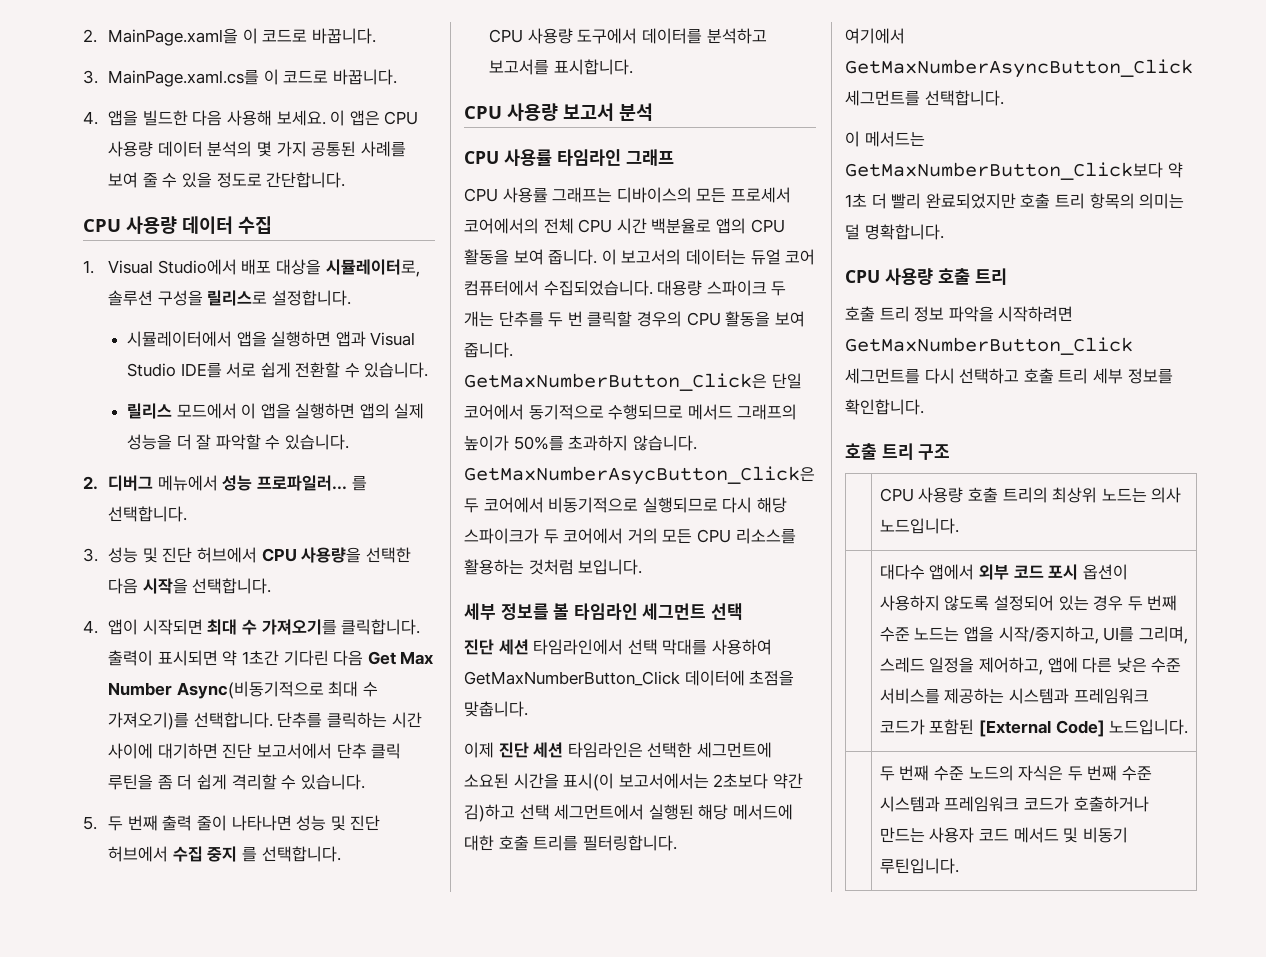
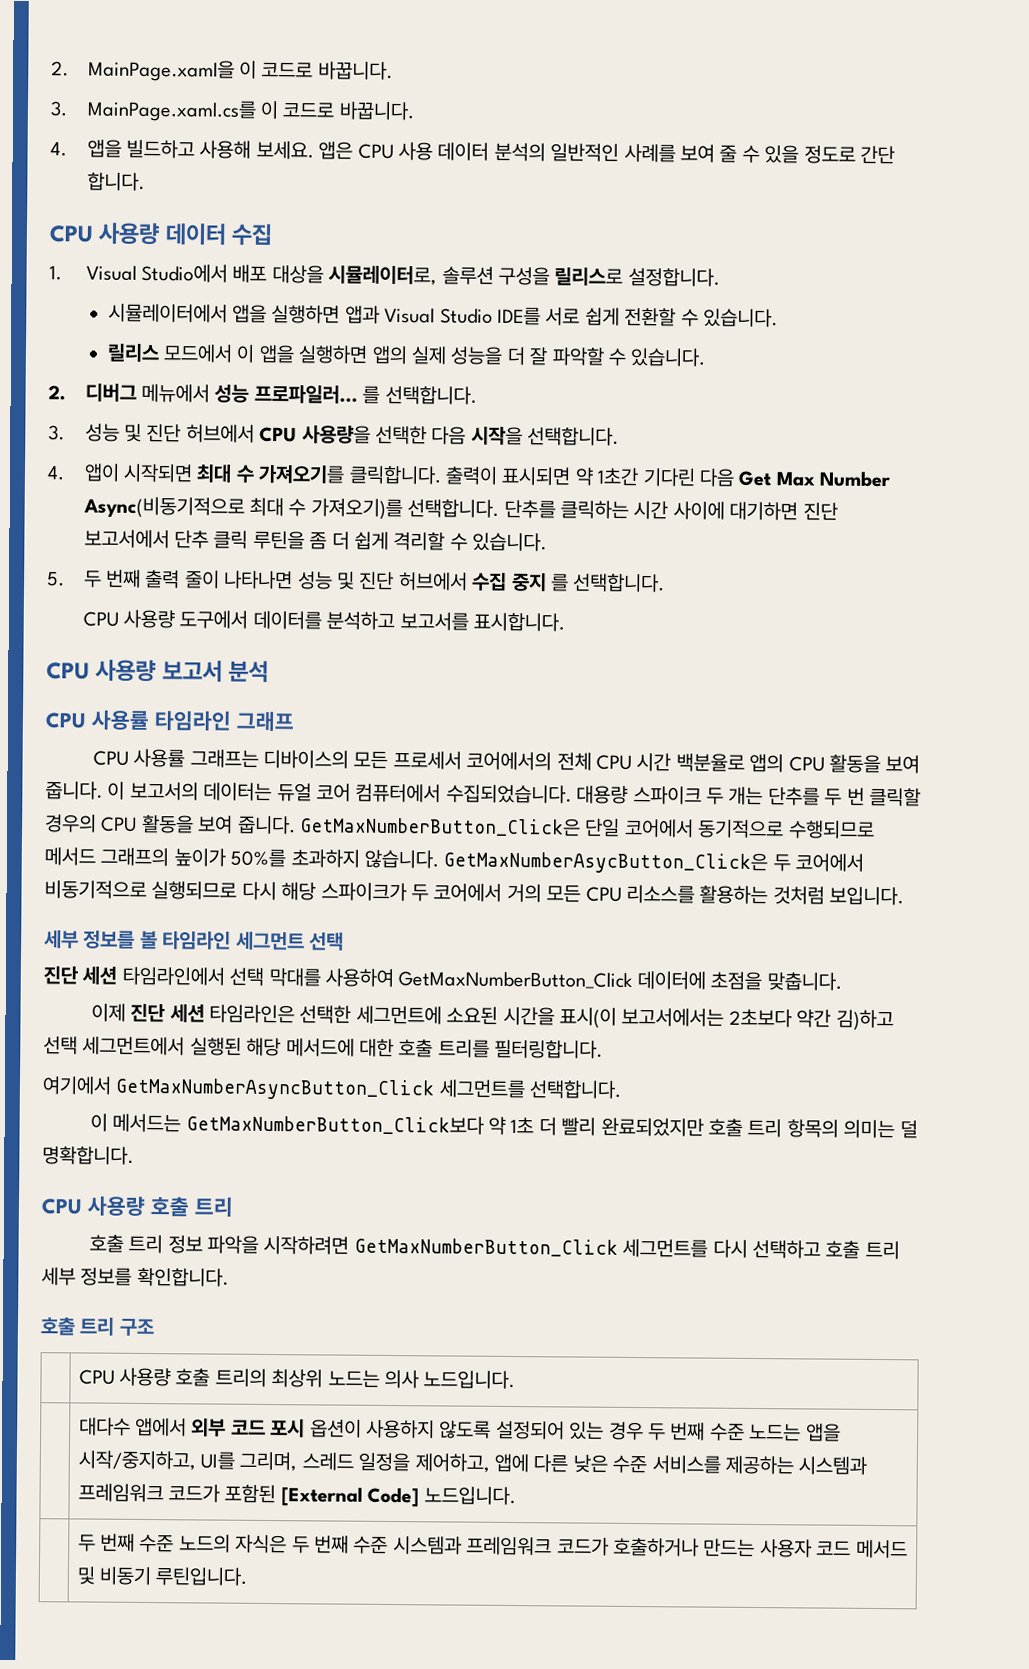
- 4. 앱을 빌드한 다음 사용해 보세요.
+ 4. 앱을 빌드하고 사용해 보세요.
- 이 앱은 CPU 사용량 데이터 분석의 몇 가지 공통된 사례를 보여 줄 수 있을 정도로 간단합니다.
+ 앱은 CPU 사용 데이터 분석의 일반적인 사례를 보여 줄 수 있을 정도로 간단 합니다.

